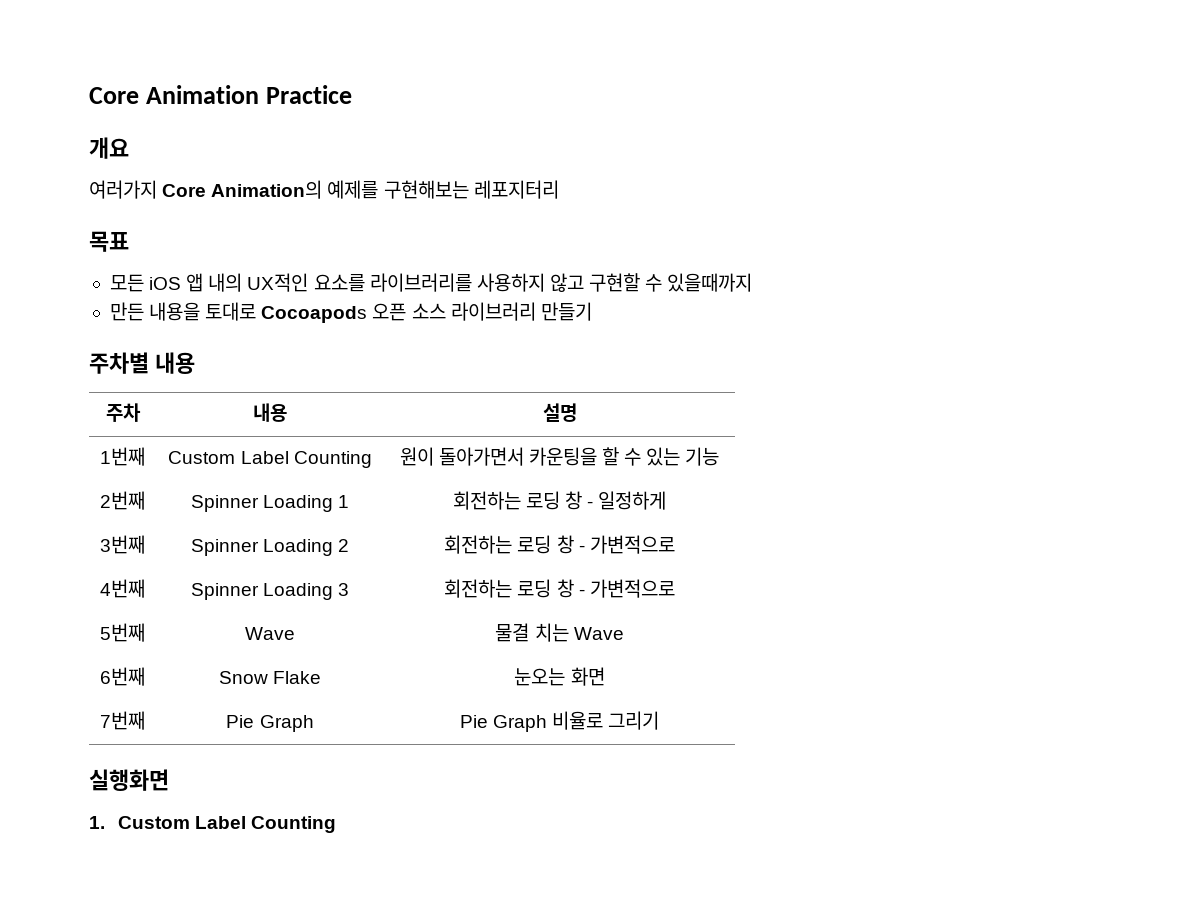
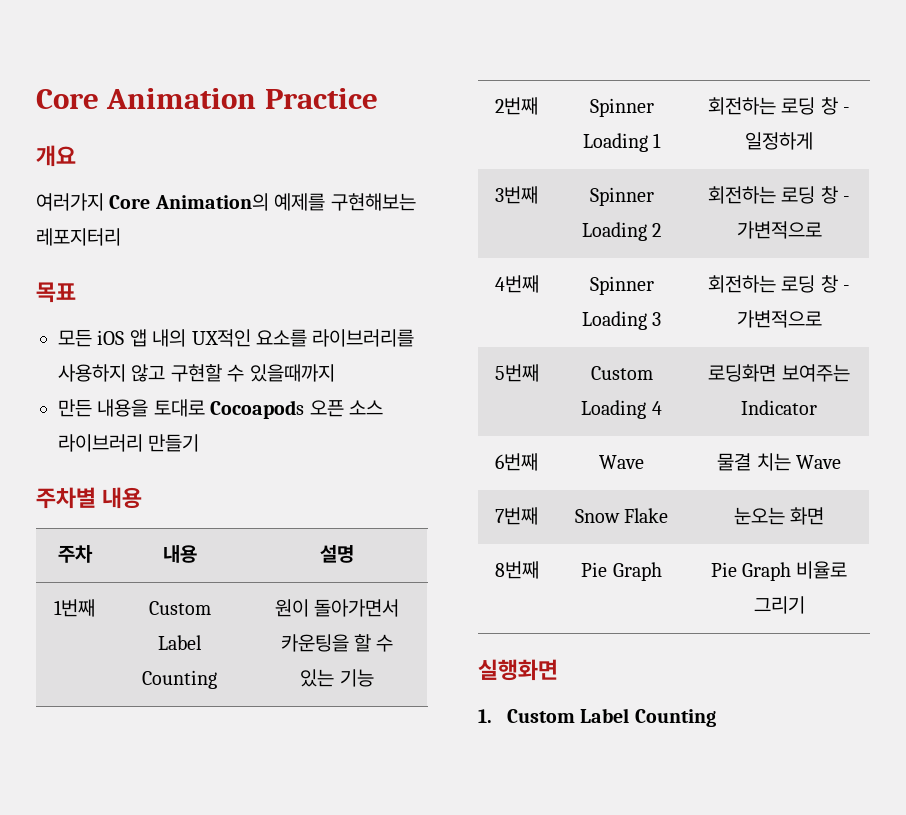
- 5번째 | Wave | 물결 치는 Wave
+ 5번째 | Custom Loading 4 | 로딩화면 보여주는 Indicator
+ 6번째 | Wave | 물결 치는 Wave
- 6번째 | Snow Flake | 눈오는 화면
+ 7번째 | Snow Flake | 눈오는 화면
- 7번째 | Pie Graph | Pie Graph 비율로 그리기
+ 8번째 | Pie Graph | Pie Graph 비율로 그리기

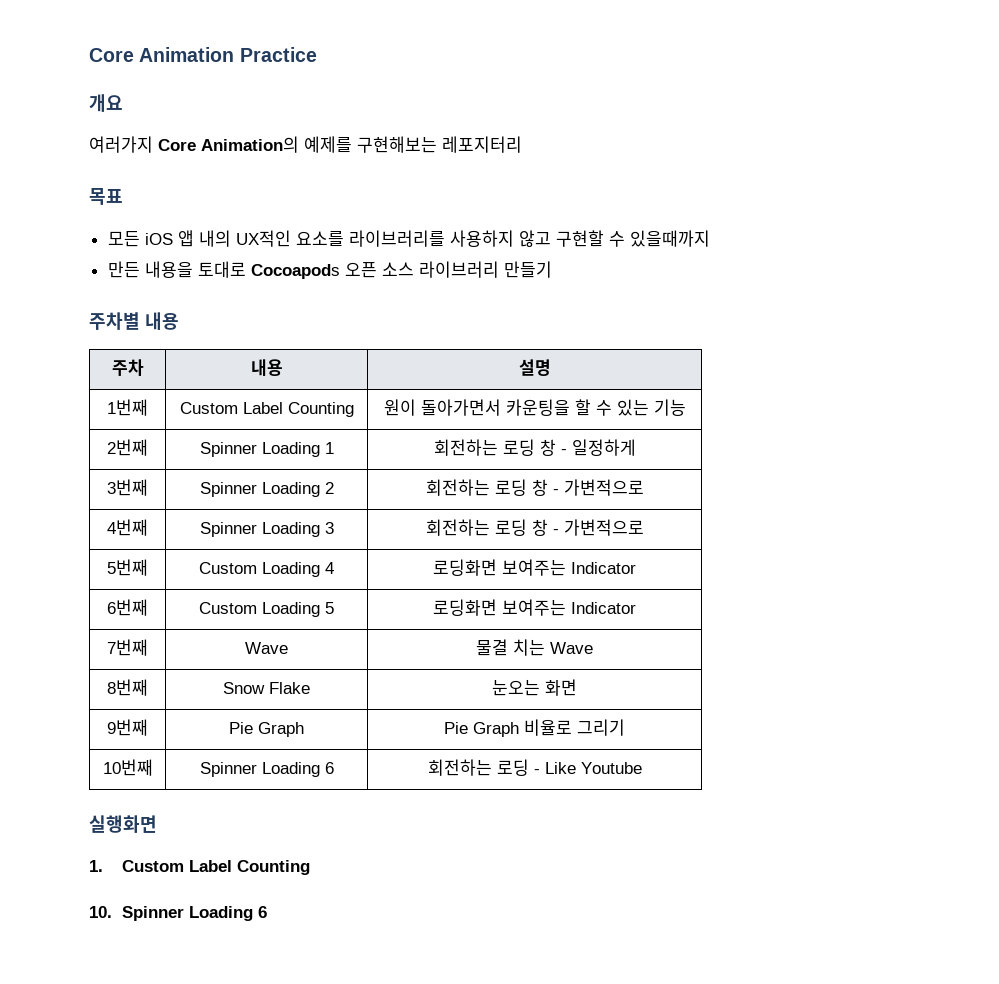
- 6번째 | Wave | 물결 치는 Wave
+ 6번째 | Custom Loading 5 | 로딩화면 보여주는 Indicator
+ 7번째 | Wave | 물결 치는 Wave
- 7번째 | Snow Flake | 눈오는 화면
+ 8번째 | Snow Flake | 눈오는 화면
- 8번째 | Pie Graph | Pie Graph 비율로 그리기
+ 9번째 | Pie Graph | Pie Graph 비율로 그리기
+ 10번째 | Spinner Loading 6 | 회전하는 로딩 - Like Youtube
+ 10. Spinner Loading 6

